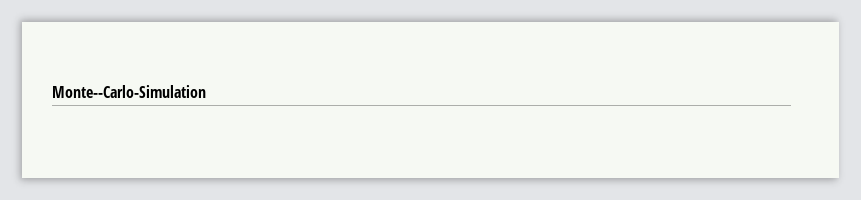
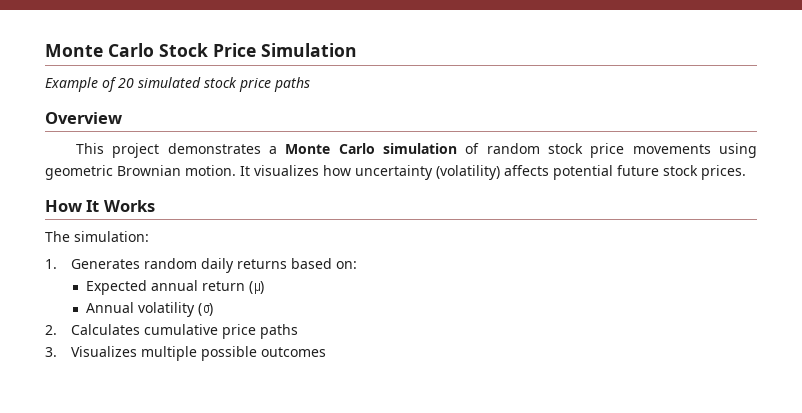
- Monte--Carlo-Simulation
+ Monte Carlo Stock Price Simulation
+ Example of 20 simulated stock price paths
+ Overview
+ This project demonstrates a Monte Carlo simulation of random stock price movements using geometric Brownian motion. It visualizes how uncertainty (volatility) affects potential future stock prices.
+ How It Works
+ The simulation:
+ 1. Generates random daily returns based on:
+ Expected annual return (μ)
+ Annual volatility (σ)
+ 2. Calculates cumulative price paths
+ 3. Visualizes multiple possible outcomes

